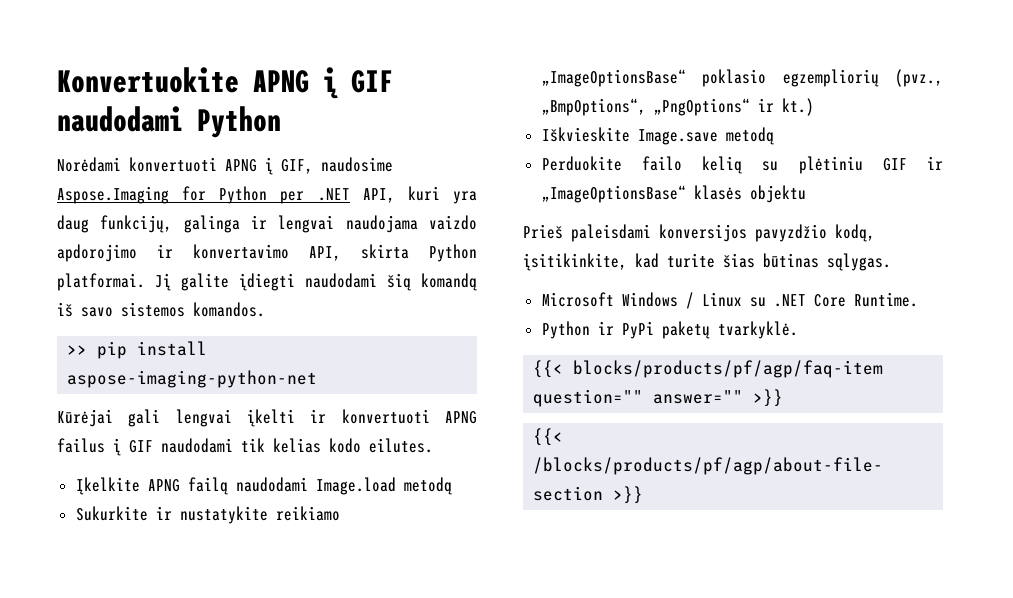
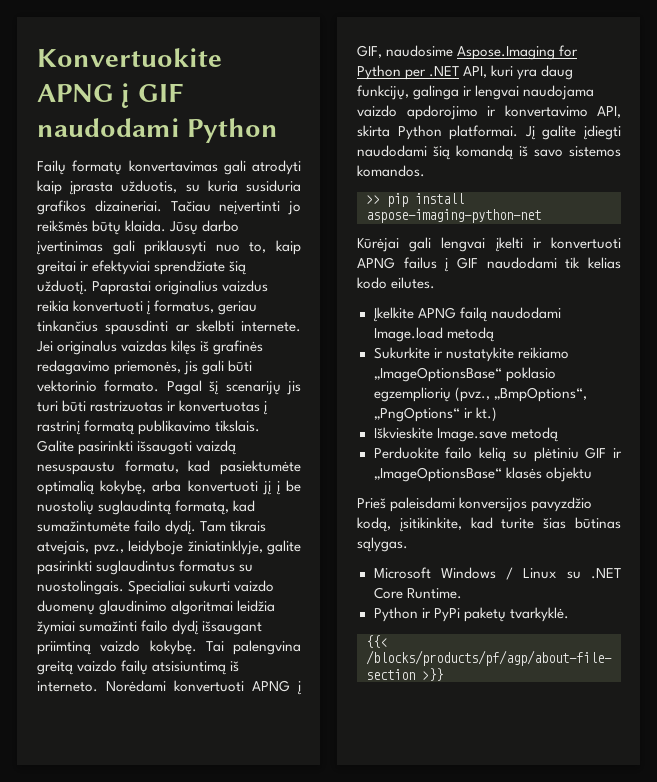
+ Failų formatų konvertavimas gali atrodyti kaip įprasta užduotis, su kuria susiduria grafikos dizaineriai. Tačiau neįvertinti jo reikšmės būtų klaida. Jūsų darbo įvertinimas gali priklausyti nuo to, kaip greitai ir efektyviai sprendžiate šią užduotį. Paprastai originalius vaizdus reikia konvertuoti į formatus, geriau tinkančius spausdinti ar skelbti internete. Jei originalus vaizdas kilęs iš grafinės redagavimo priemonės, jis gali būti vektorinio formato. Pagal šį scenarijų jis turi būti rastrizuotas ir konvertuotas į rastrinį formatą publikavimo tikslais. Galite pasirinkti išsaugoti vaizdą nesuspaustu formatu, kad pasiektumėte optimalią kokybę, arba konvertuoti jį į be nuostolių suglaudintą formatą, kad sumažintumėte failo dydį. Tam tikrais atvejais, pvz., leidyboje žiniatinklyje, galite pasirinkti suglaudintus formatus su nuostolingais. Specialiai sukurti vaizdo duomenų glaudinimo algoritmai leidžia žymiai sumažinti failo dydį išsaugant priimtiną vaizdo kokybę. Tai palengvina greitą vaizdo failų atsisiuntimą iš interneto.
- {{< blocks/products/pf/agp/faq-item question="" answer="" >}}

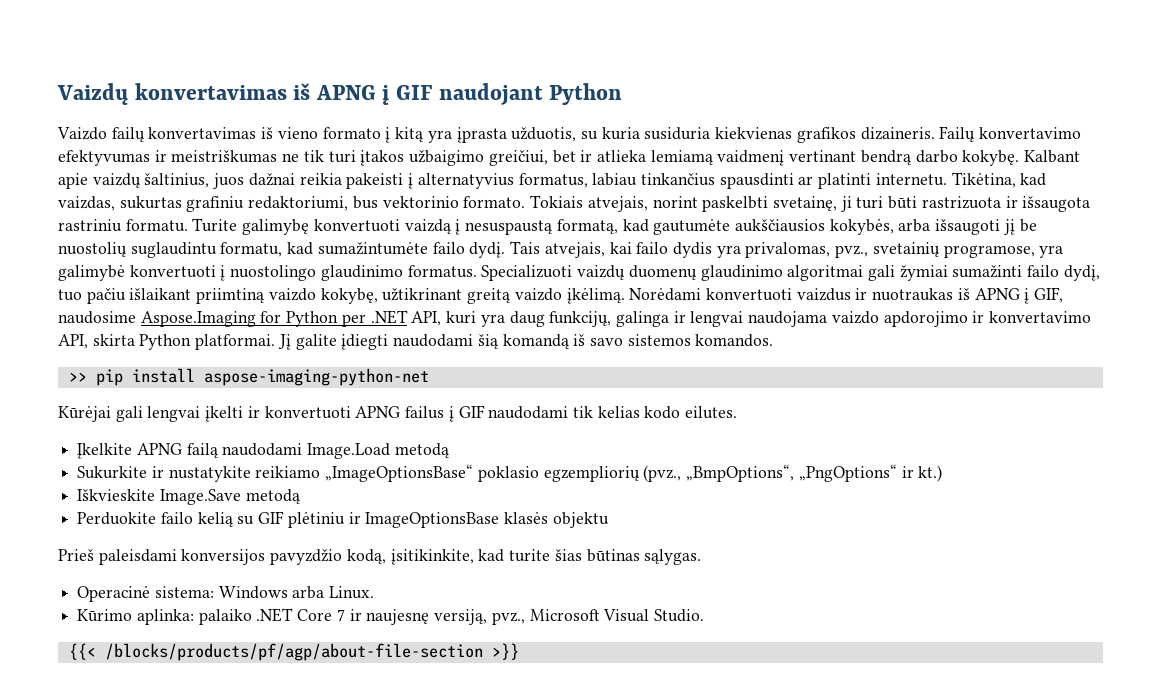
- Konvertuokite APNG į GIF naudodami Python
+ Vaizdų konvertavimas iš APNG į GIF naudojant Python
- Failų formatų konvertavimas gali atrodyti kaip įprasta užduotis, su kuria susiduria grafikos dizaineriai. Tačiau neįvertinti jo reikšmės būtų klaida. Jūsų darbo įvertinimas gali priklausyti nuo to, kaip greitai ir efektyviai sprendžiate šią užduotį. Paprastai originalius vaizdus reikia konvertuoti į formatus, geriau tinkančius spausdinti ar skelbti internete. Jei originalus vaizdas kilęs iš grafinės redagavimo priemonės, jis gali būti vektorinio formato. Pagal šį scenarijų jis turi būti rastrizuotas ir konvertuotas į rastrinį formatą publikavimo tikslais. Galite pasirinkti išsaugoti vaizdą nesuspaustu formatu, kad pasiektumėte optimalią kokybę, arba konvertuoti jį į be nuostolių suglaudintą formatą, kad sumažintumėte failo dydį. Tam tikrais atvejais, pvz., leidyboje žiniatinklyje, galite pasirinkti suglaudintus formatus su nuostolingais. Specialiai sukurti vaizdo duomenų glaudinimo algoritmai leidžia žymiai sumažinti failo dydį išsaugant priimtiną vaizdo kokybę. Tai palengvina greitą vaizdo failų atsisiuntimą iš interneto. Norėdami konvertuoti APNG į GIF, naudosime Aspose.Imaging for Python per .NET API, kuri yra daug funkcijų, galinga ir lengvai naudojama vaizdo apdorojimo ir konvertavimo API, skirta Python platformai.
+ Vaizdo failų konvertavimas iš vieno formato į kitą yra įprasta užduotis, su kuria susiduria kiekvienas grafikos dizaineris. Failų konvertavimo efektyvumas ir meistriškumas ne tik turi įtakos užbaigimo greičiui, bet ir atlieka lemiamą vaidmenį vertinant bendrą darbo kokybę. Kalbant apie vaizdų šaltinius, juos dažnai reikia pakeisti į alternatyvius formatus, labiau tinkančius spausdinti ar platinti internetu. Tikėtina, kad vaizdas, sukurtas grafiniu redaktoriumi, bus vektorinio formato. Tokiais atvejais, norint paskelbti svetainę, ji turi būti rastrizuota ir išsaugota rastriniu formatu. Turite galimybę konvertuoti vaizdą į nesuspaustą formatą, kad gautumėte aukščiausios kokybės, arba išsaugoti jį be nuostolių suglaudintu formatu, kad sumažintumėte failo dydį. Tais atvejais, kai failo dydis yra privalomas, pvz., svetainių programose, yra galimybė konvertuoti į nuostolingo glaudinimo formatus. Specializuoti vaizdų duomenų glaudinimo algoritmai gali žymiai sumažinti failo dydį, tuo pačiu išlaikant priimtiną vaizdo kokybę, užtikrinant greitą vaizdo įkėlimą. Norėdami konvertuoti vaizdus ir nuotraukas iš APNG į GIF, naudosime Aspose.Imaging for Python per .NET API, kuri yra daug funkcijų, galinga ir lengvai naudojama vaizdo apdorojimo ir konvertavimo API, skirta Python platformai.
- Įkelkite APNG failą naudodami Image.load metodą
+ Įkelkite APNG failą naudodami Image.Load metodą
- Iškvieskite Image.save metodą
+ Iškvieskite Image.Save metodą
- Perduokite failo kelią su plėtiniu GIF ir „ImageOptionsBase“ klasės objektu
+ Perduokite failo kelią su GIF plėtiniu ir ImageOptionsBase klasės objektu
- Microsoft Windows / Linux su .NET Core Runtime.
- Python ir PyPi paketų tvarkyklė.
+ Operacinė sistema: Windows arba Linux.
+ Kūrimo aplinka: palaiko .NET Core 7 ir naujesnę versiją, pvz., Microsoft Visual Studio.

